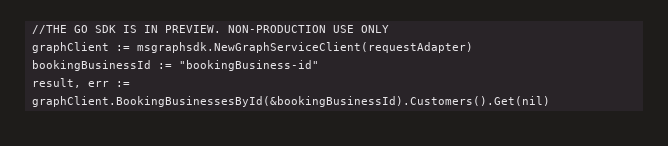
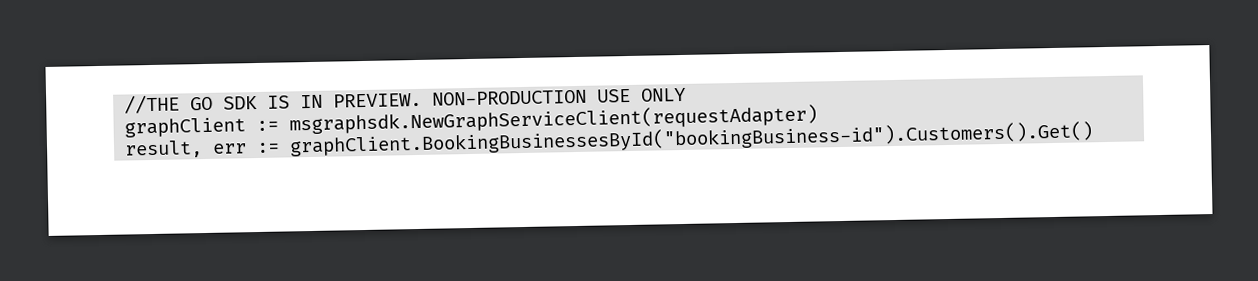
- bookingBusinessId := "bookingBusiness-id"
- result, err := graphClient.BookingBusinessesById(&bookingBusinessId).Customers().Get(nil)
+ result, err := graphClient.BookingBusinessesById("bookingBusiness-id").Customers().Get()

